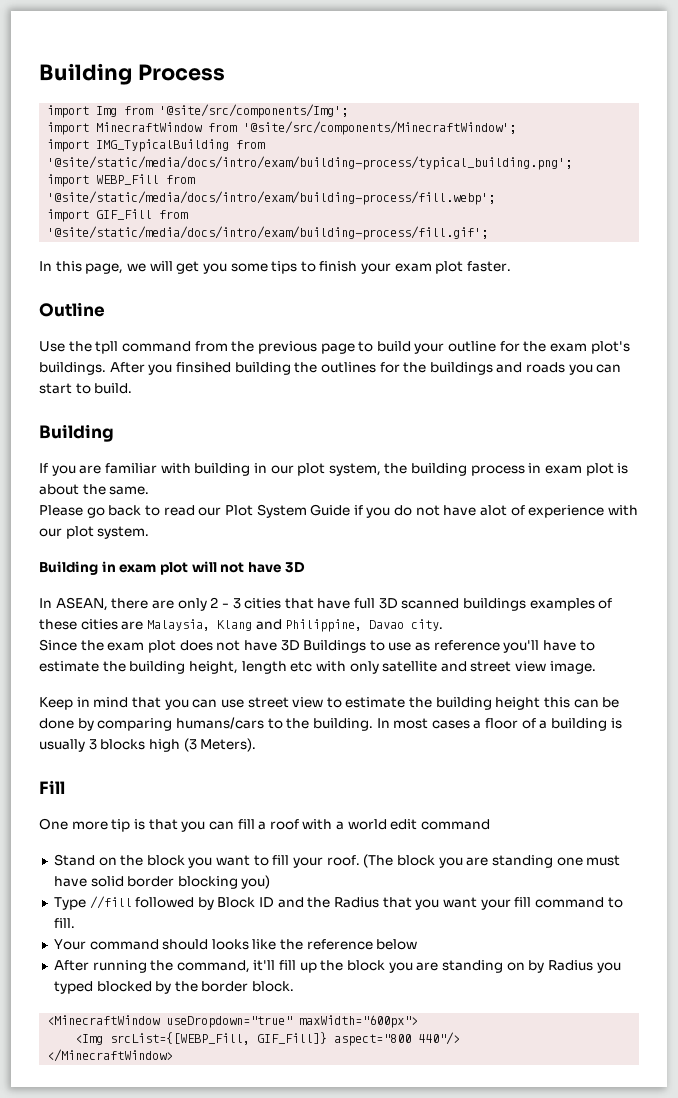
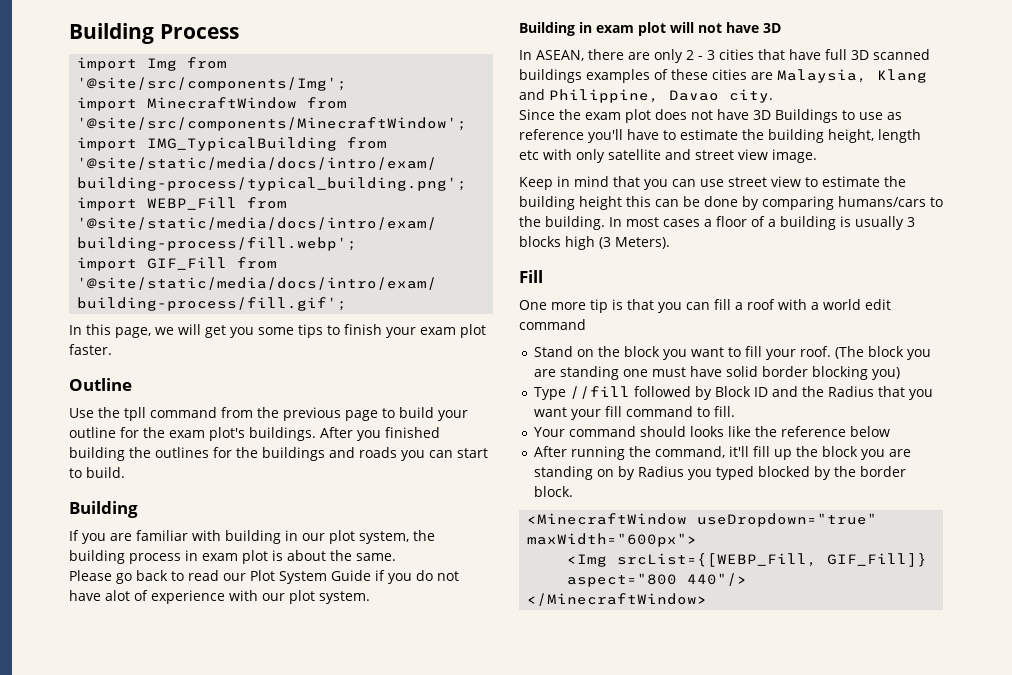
- After you finsihed building the outlines for the buildings and roads you can start to build.
+ After you finished building the outlines for the buildings and roads you can start to build.

